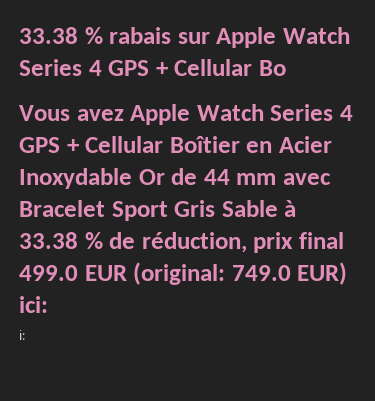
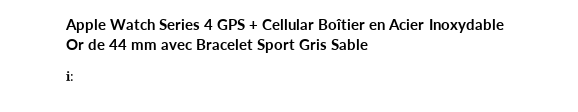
- 33.38 % rabais sur Apple Watch Series 4 GPS + Cellular Bo
- Vous avez Apple Watch Series 4 GPS + Cellular Boîtier en Acier Inoxydable Or de 44 mm avec Bracelet Sport Gris Sable à 33.38 % de réduction, prix final 499.0 EUR (original: 749.0 EUR) ici:
+ Apple Watch Series 4 GPS + Cellular Boîtier en Acier Inoxydable Or de 44 mm avec Bracelet Sport Gris Sable

